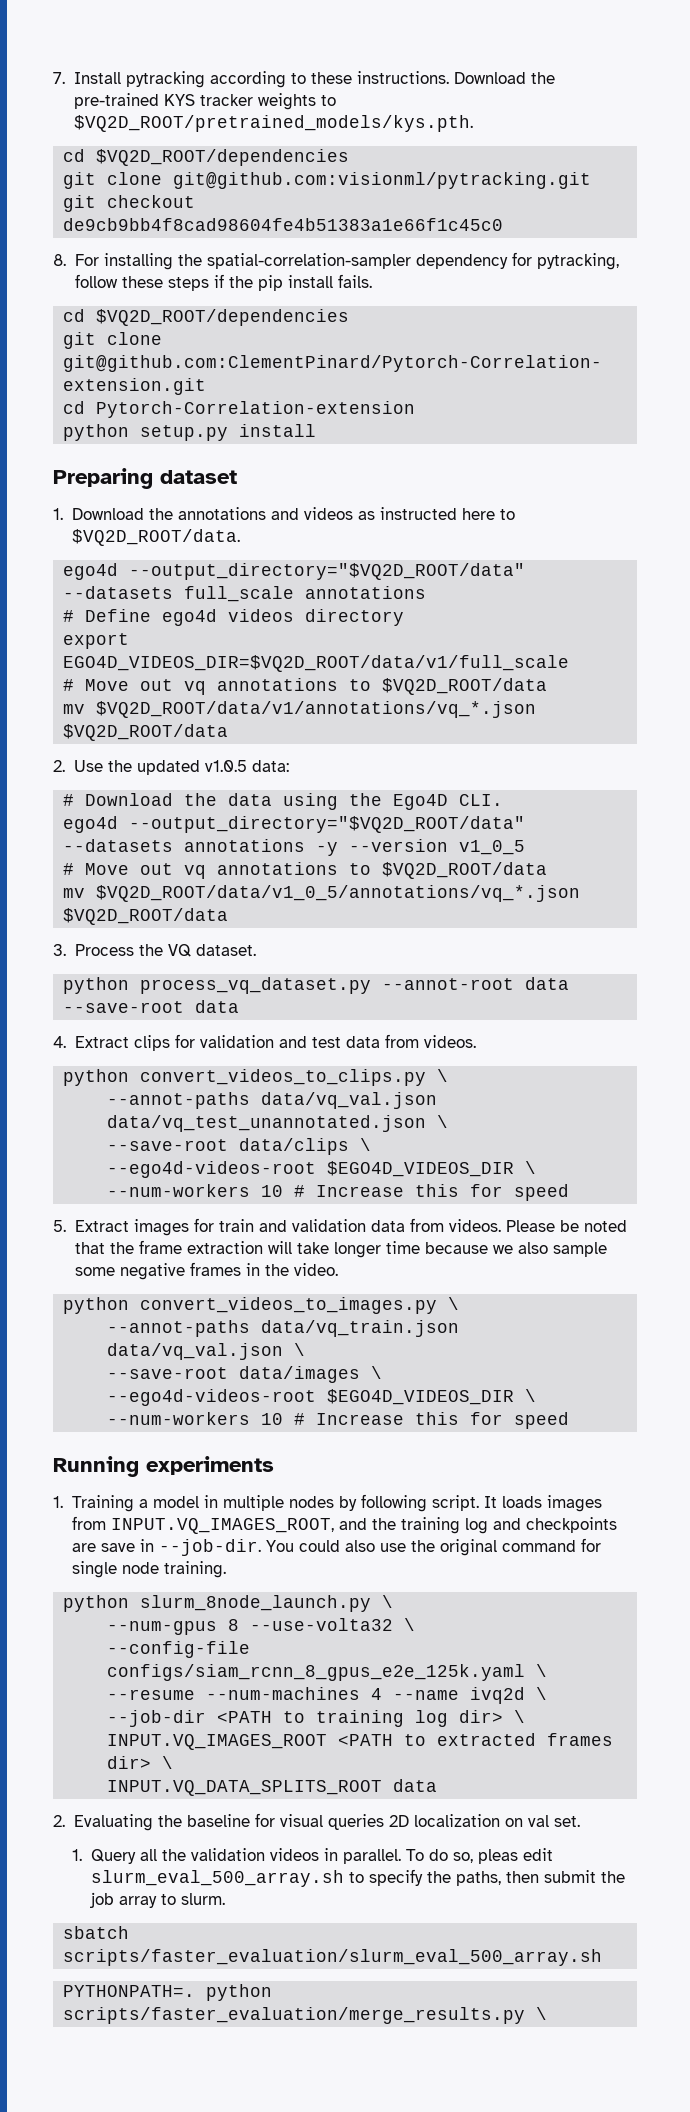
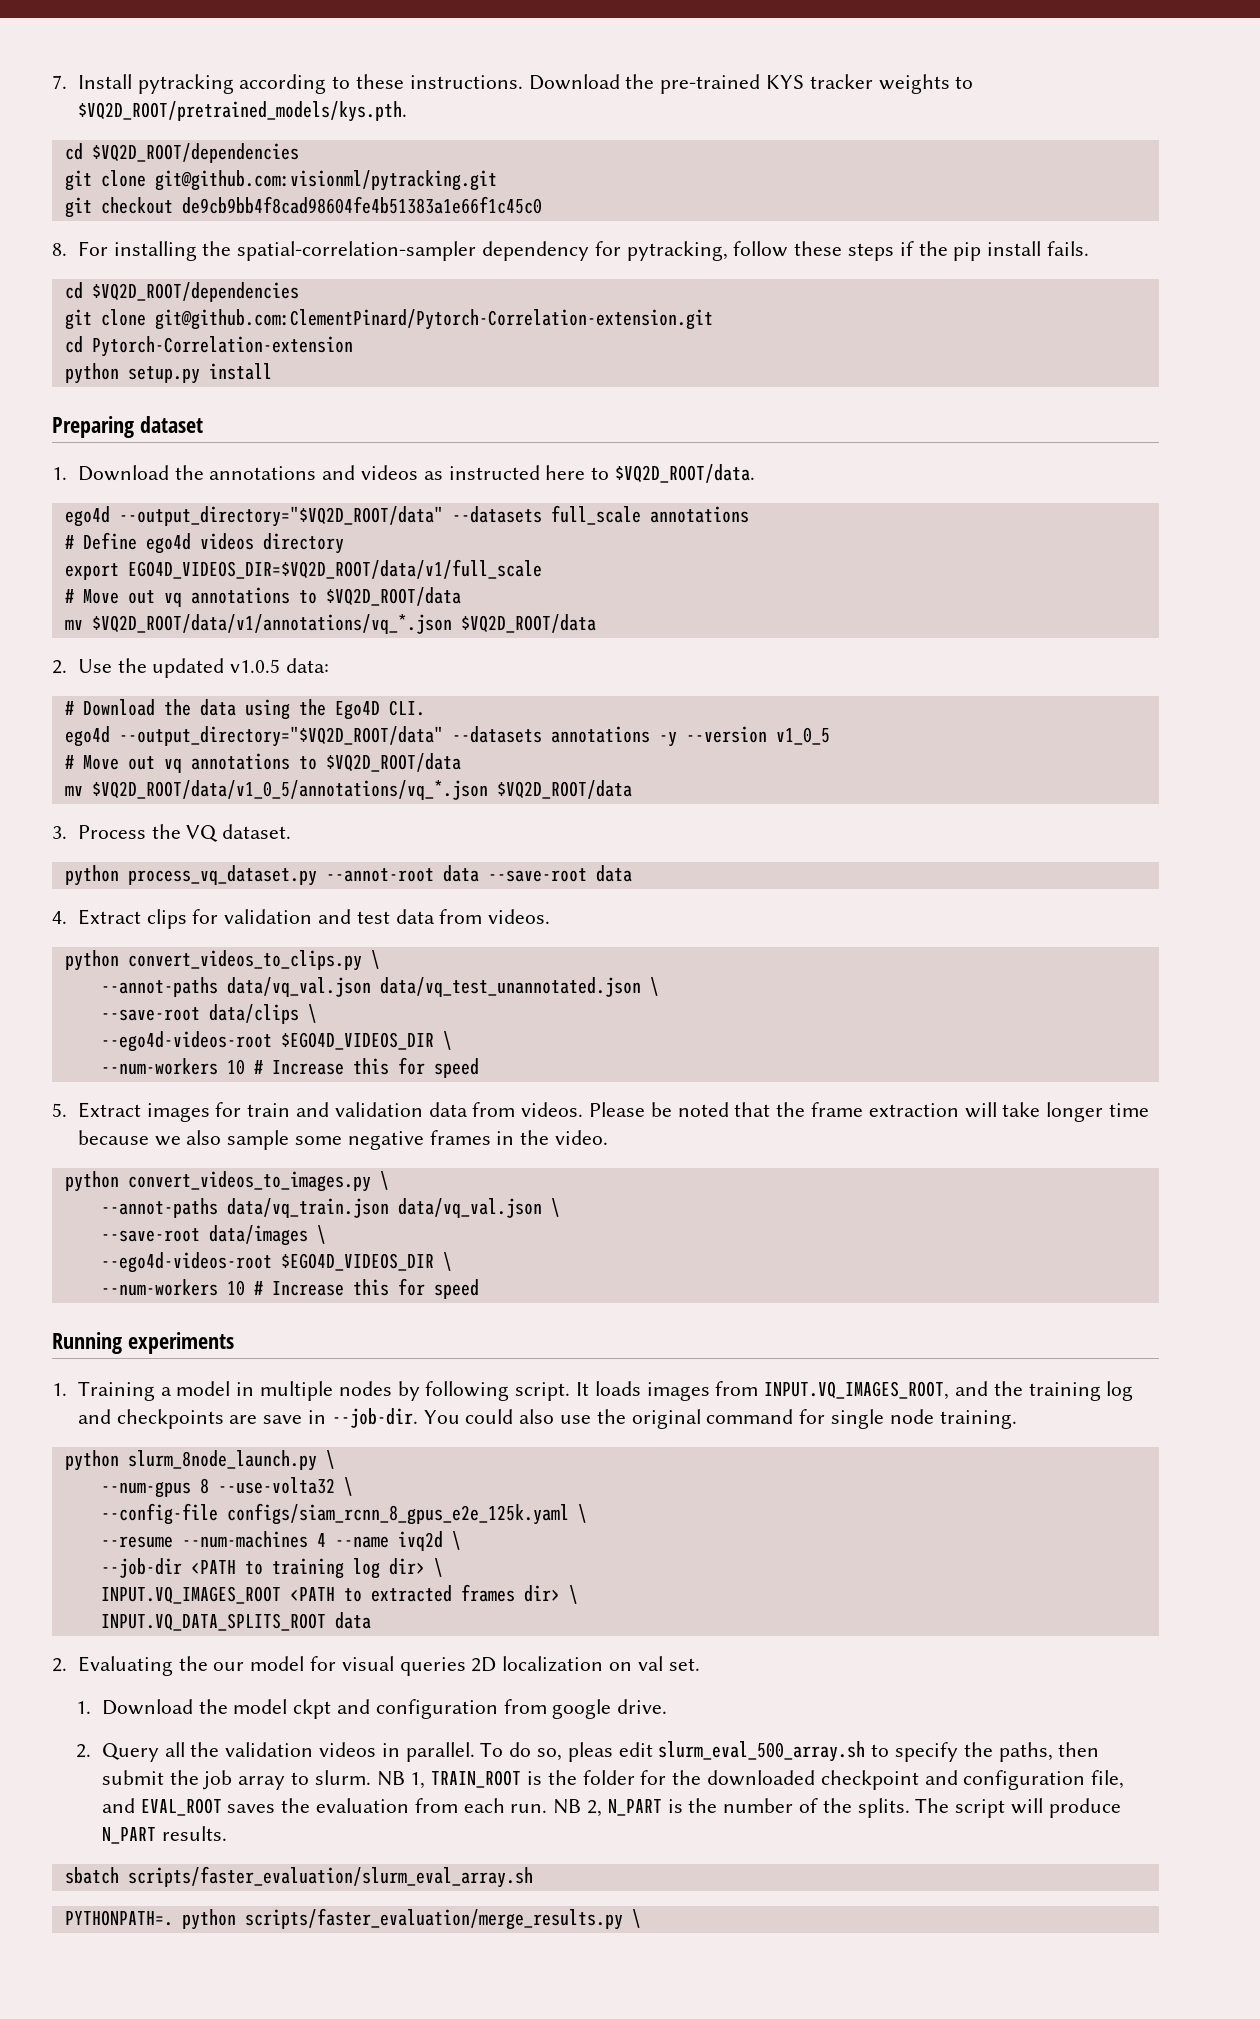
- 2. Evaluating the baseline for visual queries 2D localization on val set.
+ 2. Evaluating the our model for visual queries 2D localization on val set.
- 1. Query all the validation videos in parallel.
+ 1. Download the model ckpt and configuration from google drive.
+ 2. Query all the validation videos in parallel.
+ NB 1, TRAIN_ROOT is the folder for the downloaded checkpoint and configuration file, and EVAL_ROOT saves the evaluation from each run. NB 2, N_PART is the number of the splits. The script will produce N_PART results.
- sbatch scripts/faster_evaluation/slurm_eval_500_array.sh
+ sbatch scripts/faster_evaluation/slurm_eval_array.sh

